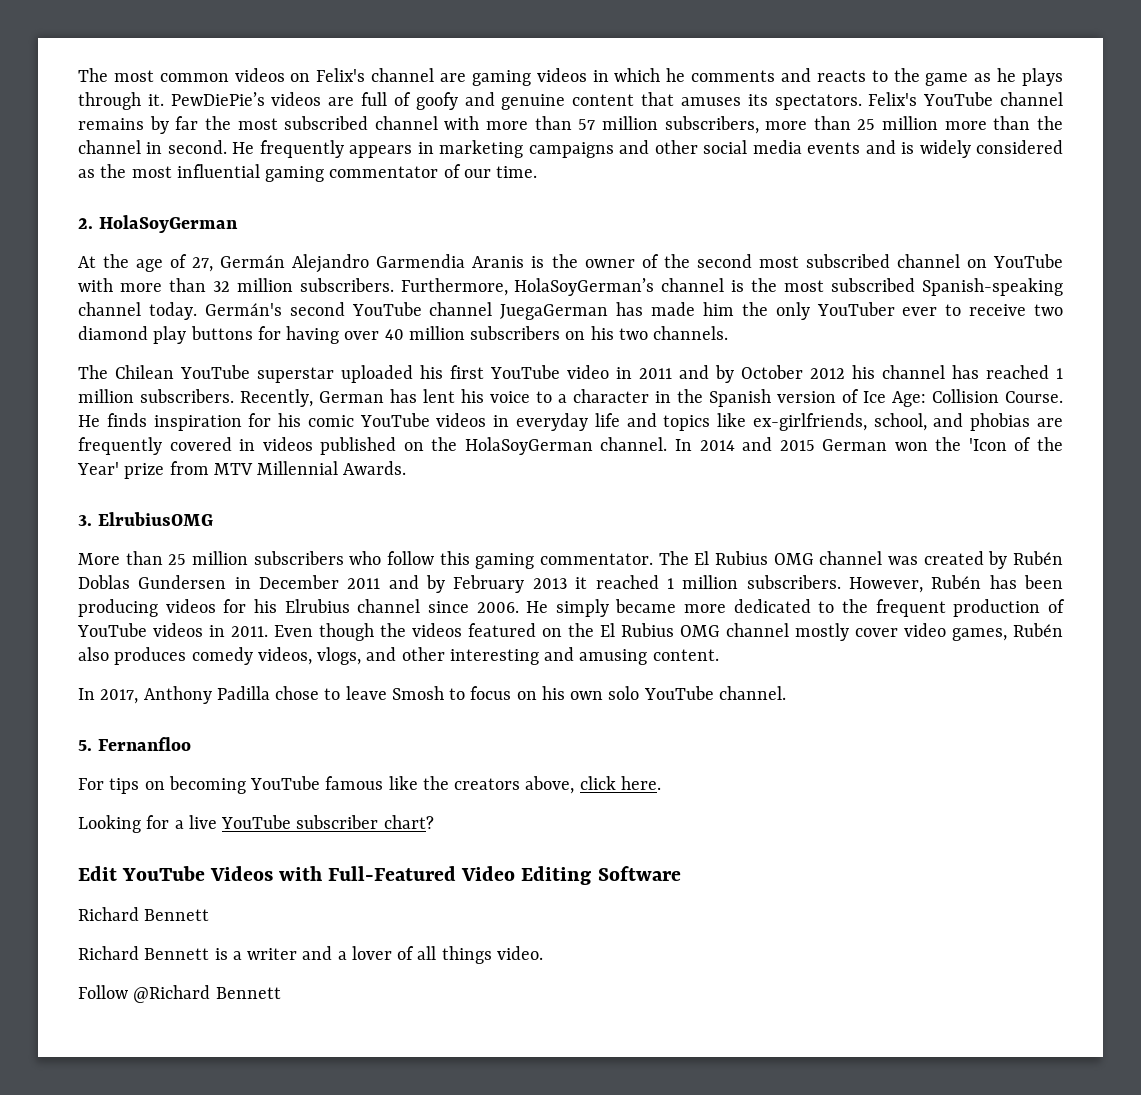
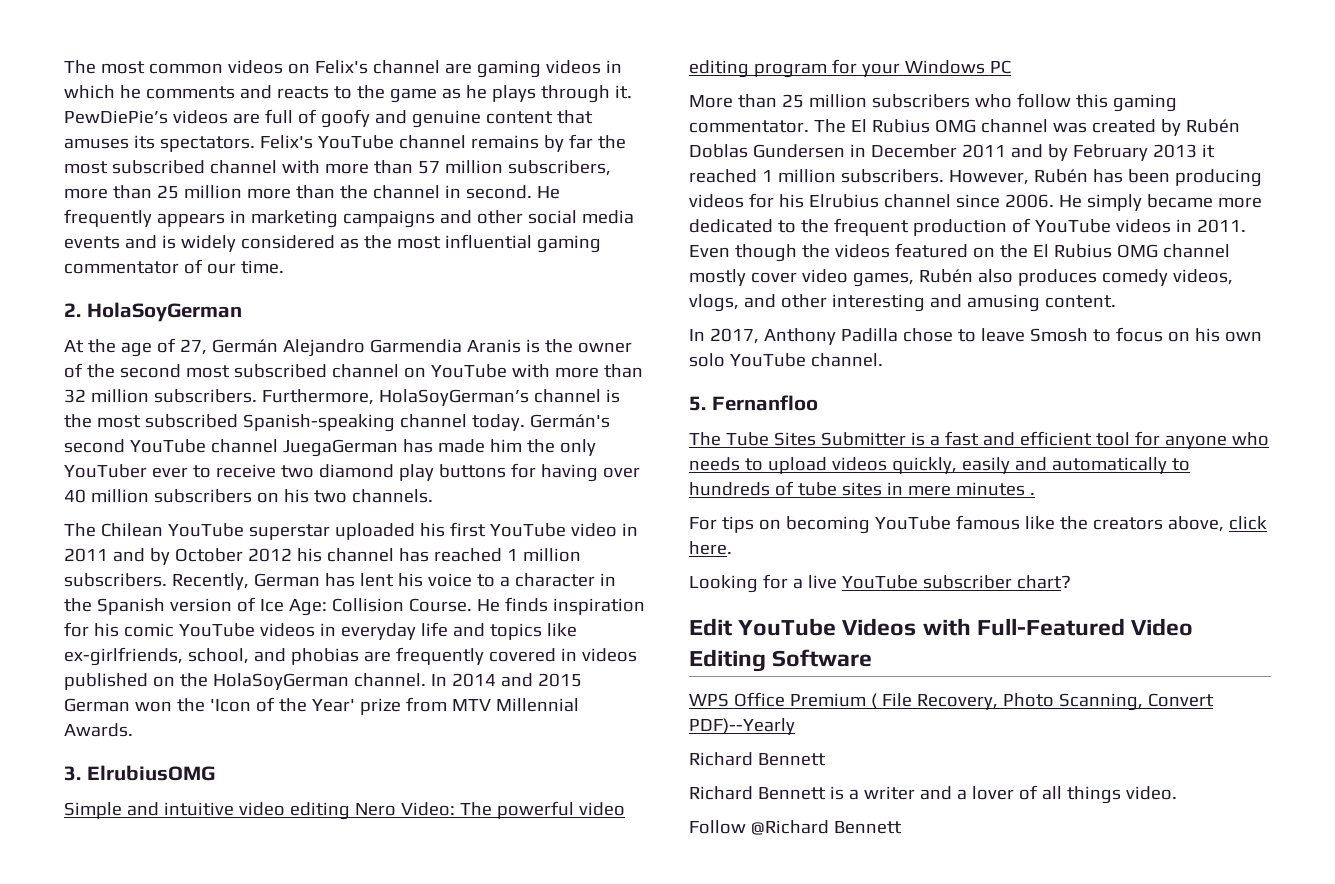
+ Simple and intuitive video editing Nero Video: The powerful video editing program for your Windows PC
+ The Tube Sites Submitter is a fast and efficient tool for anyone who needs to upload videos quickly, easily and automatically to hundreds of tube sites in mere minutes .
+ WPS Office Premium ( File Recovery, Photo Scanning, Convert PDF)--Yearly

